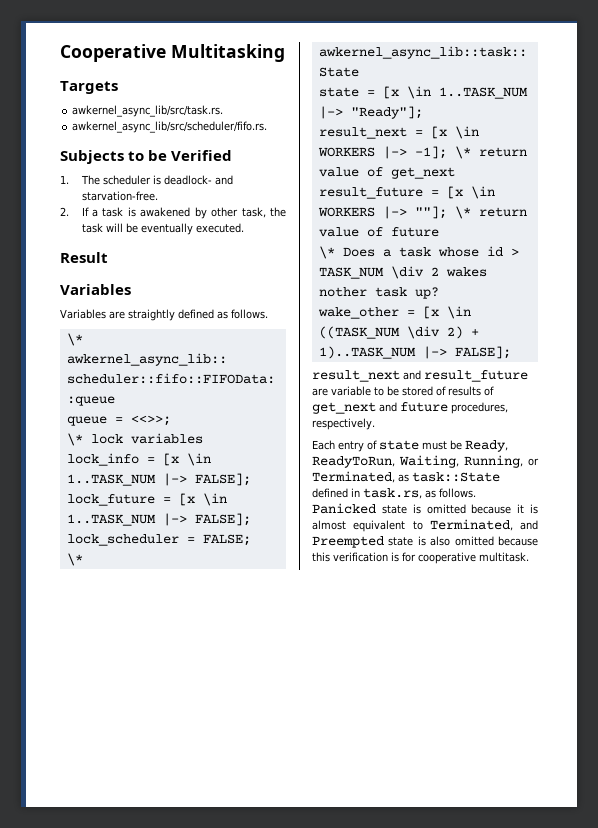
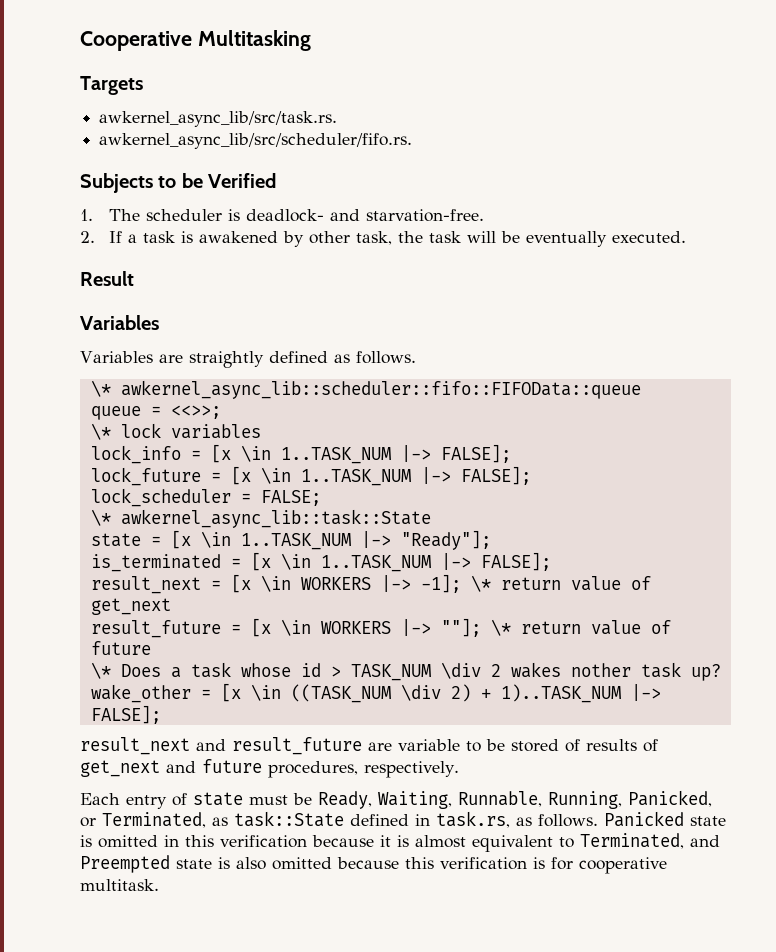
+ is_terminated = [x \in 1..TASK_NUM |-> FALSE];
- Each entry of state must be Ready, ReadyToRun, Waiting, Running, or Terminated, as task::State defined in task.rs, as follows.
+ Each entry of state must be Ready, Waiting, Runnable, Running, Panicked, or Terminated, as task::State defined in task.rs, as follows.
- Panicked state is omitted because it is almost equivalent to Terminated, and Preempted state is also omitted because this verification is for cooperative multitask.
+ Panicked state is omitted in this verification because it is almost equivalent to Terminated, and Preempted state is also omitted because this verification is for cooperative multitask.

